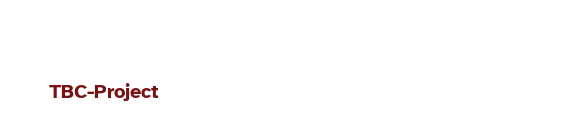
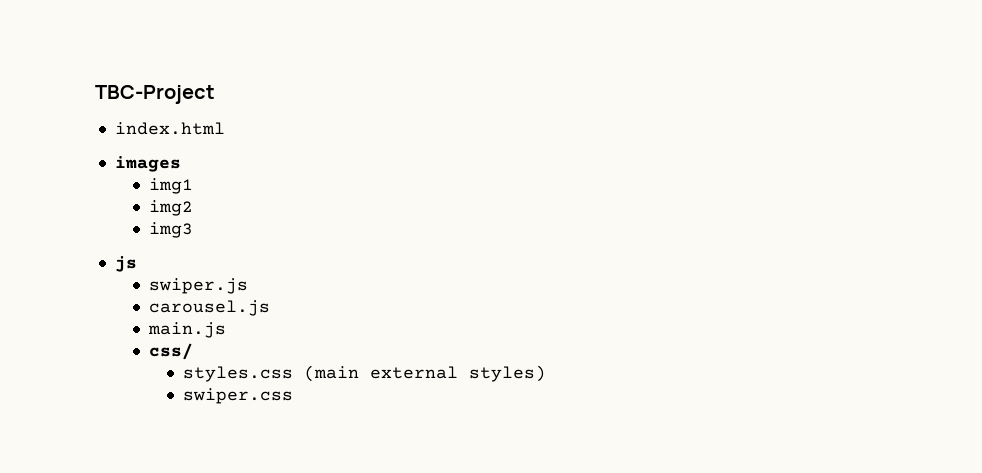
+ index.html
+ images
+ img1
+ img2
+ img3
+ js
+ swiper.js
+ carousel.js
+ main.js
+ css/
+ styles.css (main external styles)
+ swiper.css

